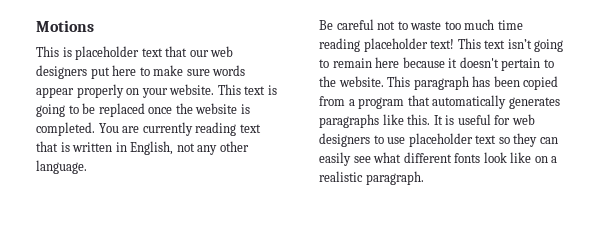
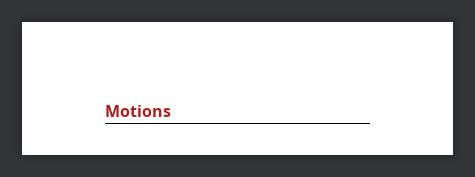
- This is placeholder text that our web designers put here to make sure words appear properly on your website. This text is going to be replaced once the website is completed. You are currently reading text that is written in English, not any other language.
- Be careful not to waste too much time reading placeholder text! This text isn’t going to remain here because it doesn't pertain to the website. This paragraph has been copied from a program that automatically generates paragraphs like this. It is useful for web designers to use placeholder text so they can easily see what different fonts look like on a realistic paragraph.

